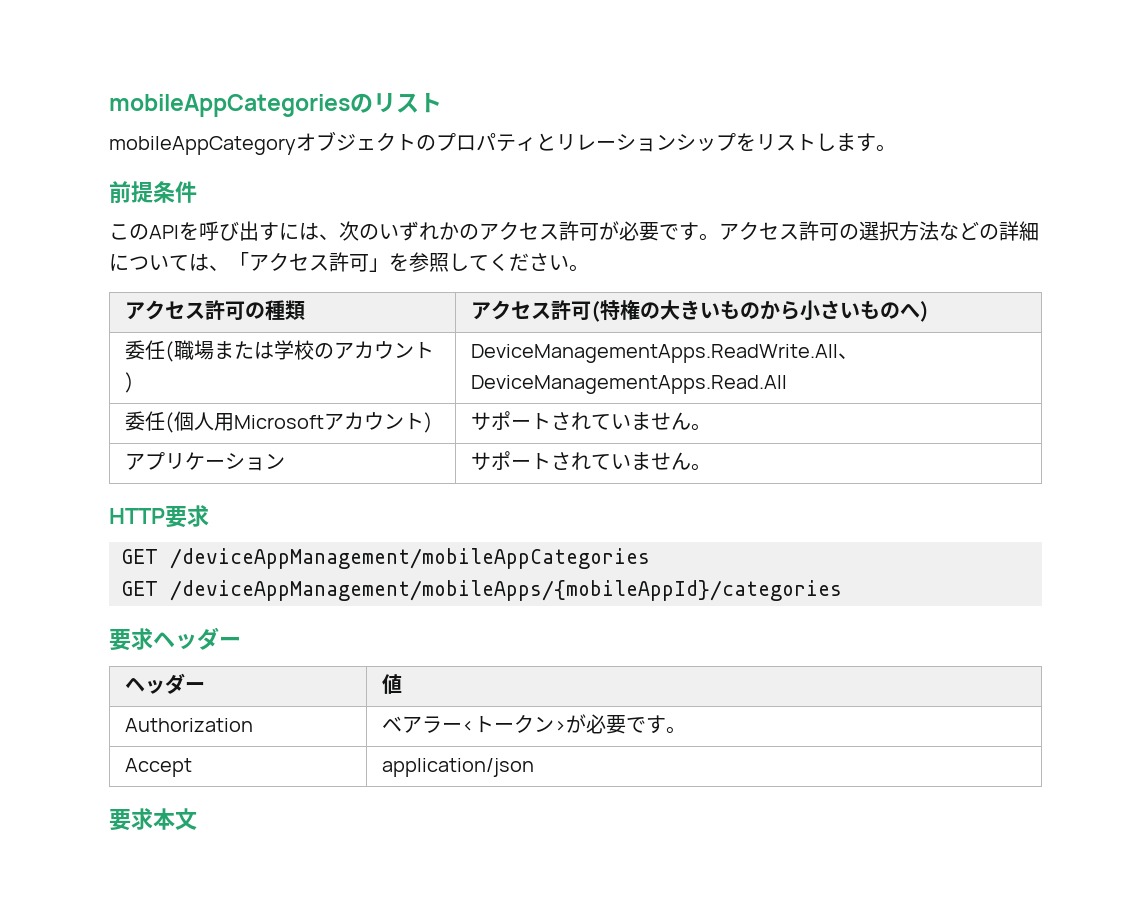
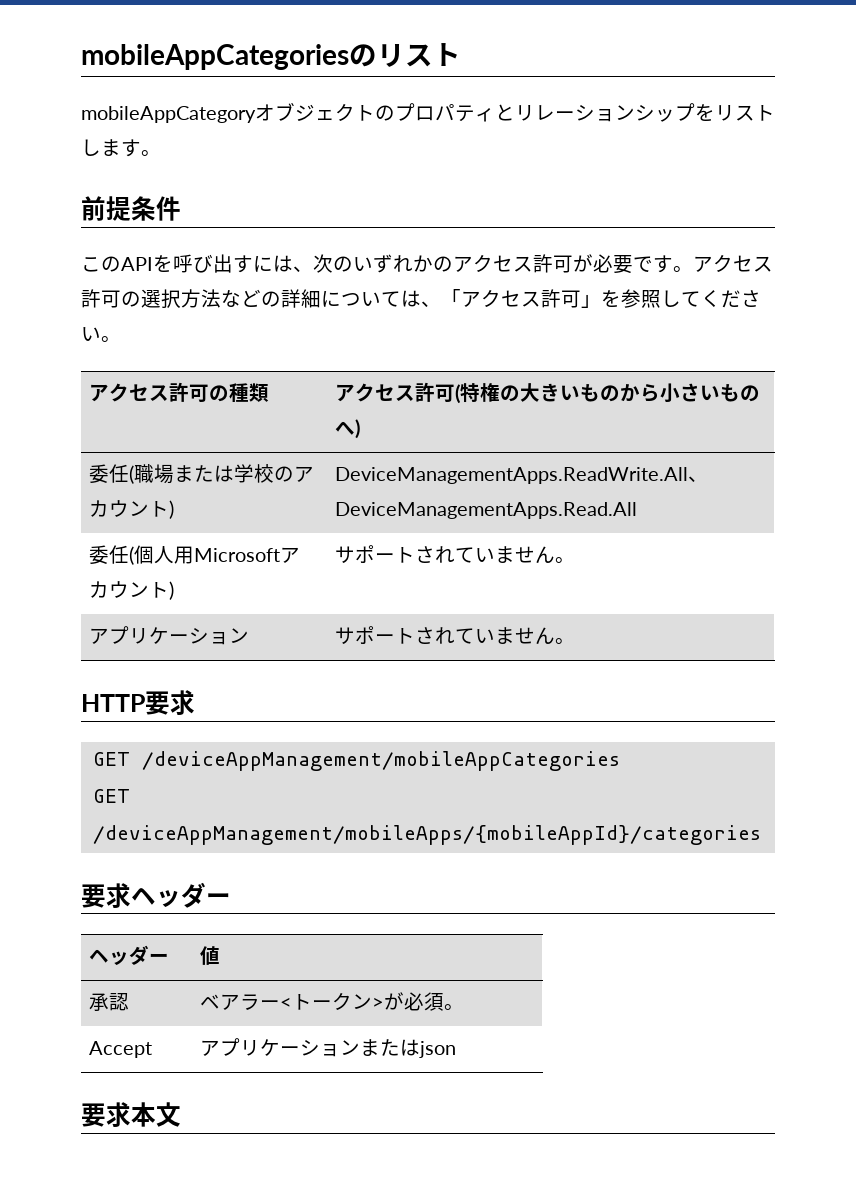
- Authorization | ベアラー<トークン>が必要です。
+ 承認 | ベアラー<トークン>が必須。
- Accept | application/json
+ Accept | アプリケーションまたはjson

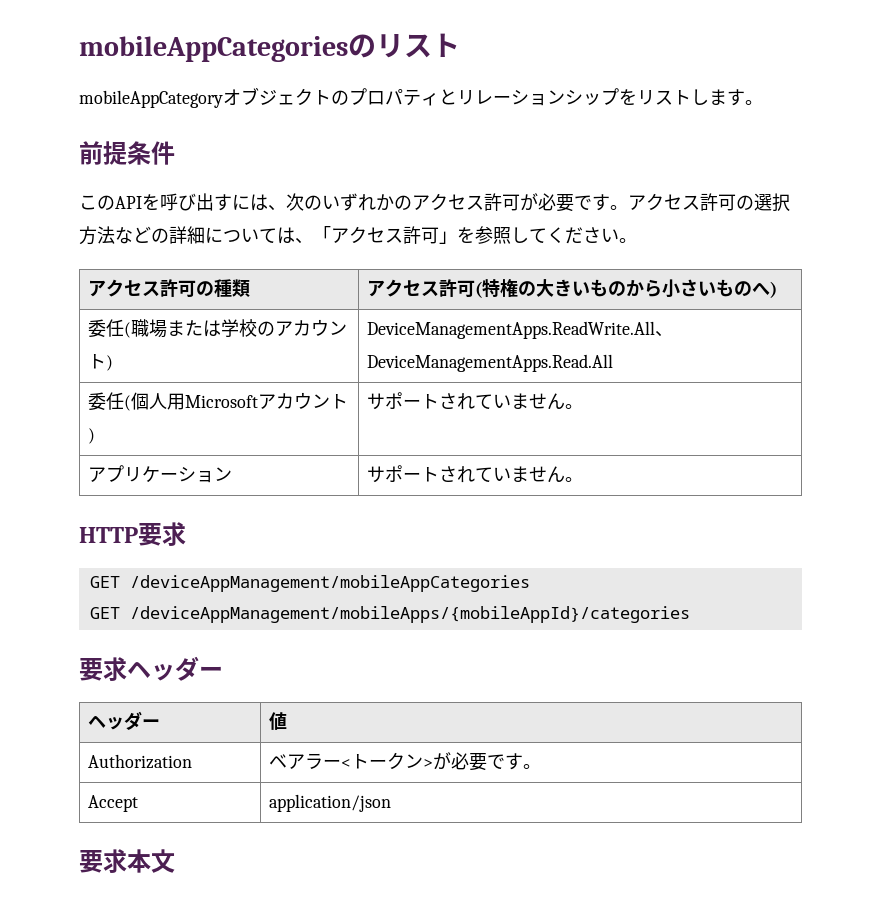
- 承認 | ベアラー<トークン>が必須。
+ Authorization | ベアラー<トークン>が必要です。
- Accept | アプリケーションまたはjson
+ Accept | application/json

